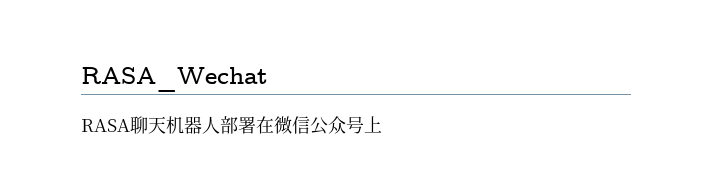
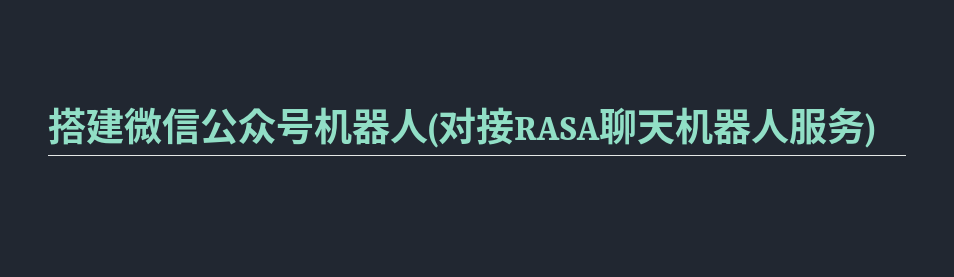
- RASA_Wechat
- RASA聊天机器人部署在微信公众号上
+ 搭建微信公众号机器人(对接RASA聊天机器人服务)

